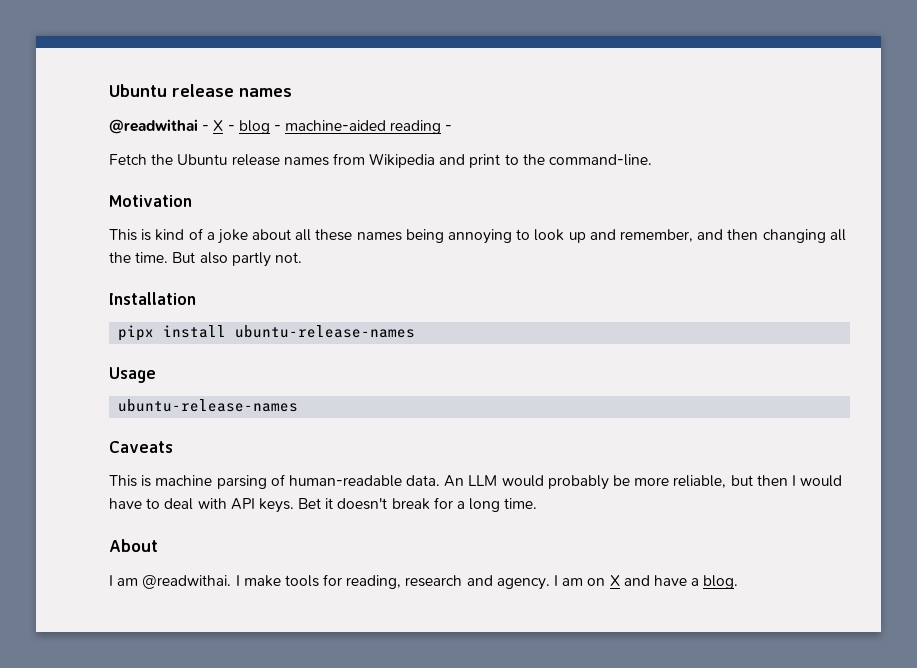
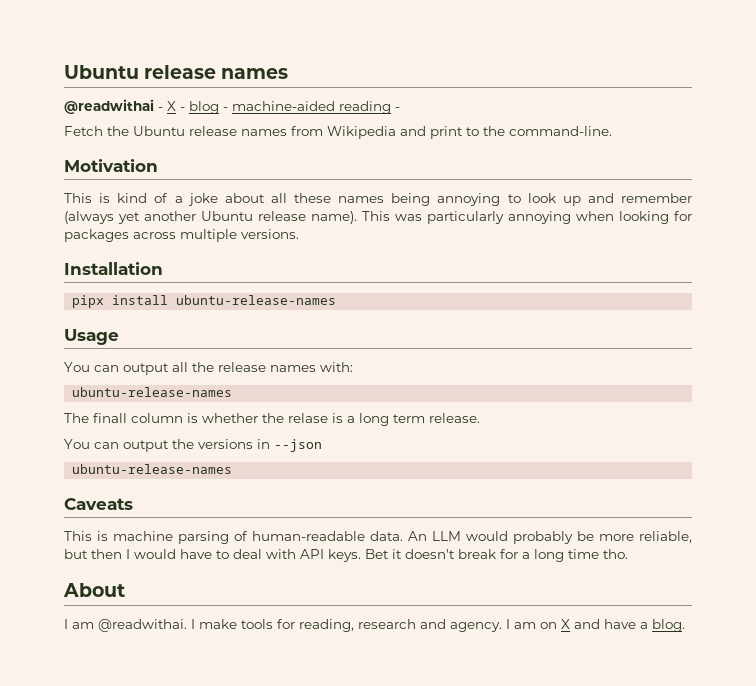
- This is kind of a joke about all these names being annoying to look up and remember, and then changing all the time. But also partly not.
+ This is kind of a joke about all these names being annoying to look up and remember (always yet another Ubuntu release name). This was particularly annoying when looking for packages across multiple versions.
+ You can output all the release names with:
+ ubuntu-release-names
+ The finall column is whether the relase is a long term release.
+ You can output the versions in --json
- Bet it doesn't break for a long time.
+ Bet it doesn't break for a long time tho.

